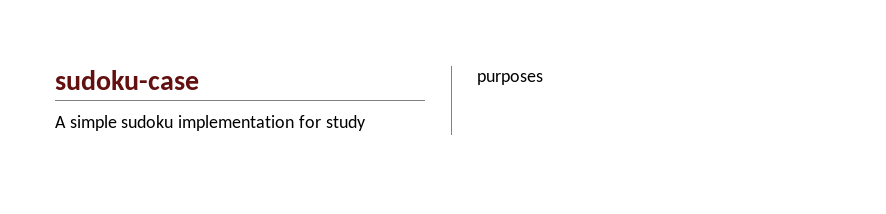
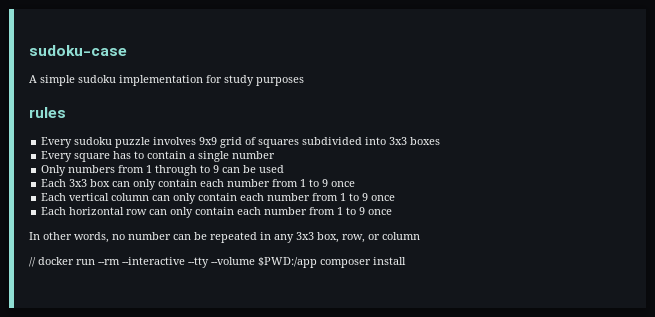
+ rules
+ Every sudoku puzzle involves 9x9 grid of squares subdivided into 3x3 boxes
+ Every square has to contain a single number
+ Only numbers from 1 through to 9 can be used
+ Each 3x3 box can only contain each number from 1 to 9 once
+ Each vertical column can only contain each number from 1 to 9 once
+ Each horizontal row can only contain each number from 1 to 9 once
+ In other words, no number can be repeated in any 3x3 box, row, or column
+ // docker run --rm --interactive --tty --volume $PWD:/app composer install

